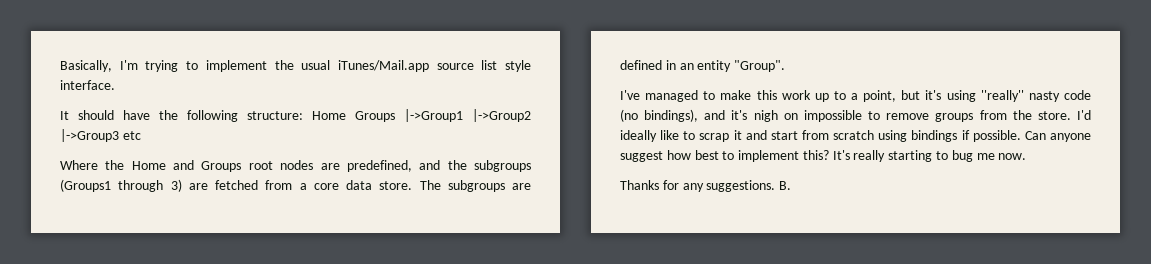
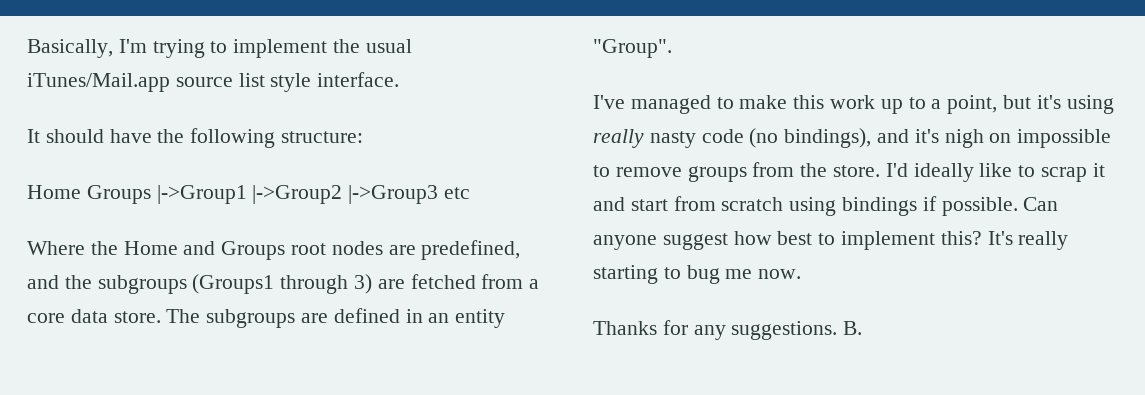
- It should have the following structure: Home Groups |->Group1 |->Group2 |->Group3 etc
+ It should have the following structure:
+ Home Groups |->Group1 |->Group2 |->Group3 etc
- I've managed to make this work up to a point, but it's using ''really'' nasty code (no bindings), and it's nigh on impossible to remove groups from the store.
+ I've managed to make this work up to a point, but it's using really nasty code (no bindings), and it's nigh on impossible to remove groups from the store.

